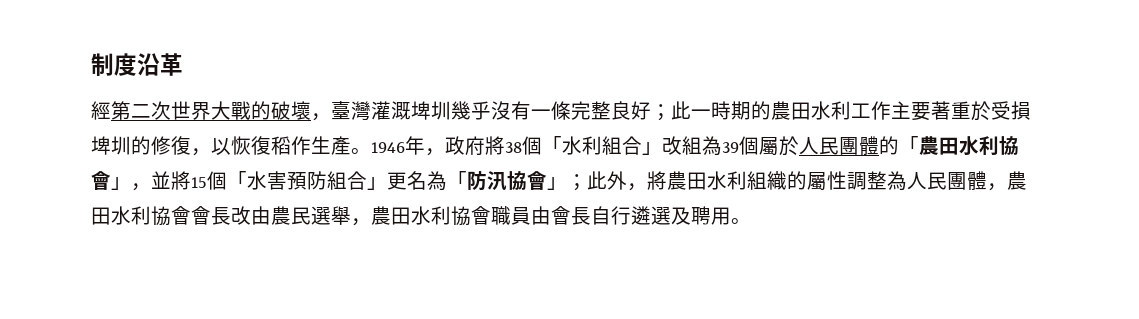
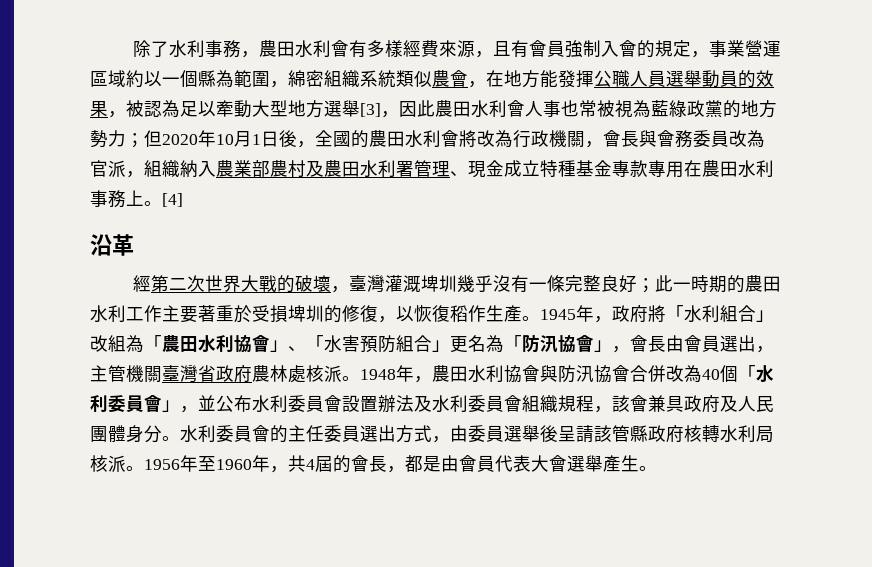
- 制度沿革
+ 除了水利事務，農田水利會有多樣經費來源，且有會員強制入會的規定，事業營運區域約以一個縣為範圍，綿密組織系統類似農會，在地方能發揮公職人員選舉動員的效果，被認為足以牽動大型地方選舉[3]，因此農田水利會人事也常被視為藍綠政黨的地方勢力；但2020年10月1日後，全國的農田水利會將改為行政機關，會長與會務委員改為官派，組織納入農業部農村及農田水利署管理、現金成立特種基金專款專用在農田水利事務上。[4]
+ 沿革
- 1946年，政府將38個「水利組合」改組為39個屬於人民團體的「農田水利協會」，並將15個「水害預防組合」更名為「防汛協會」；此外，將農田水利組織的屬性調整為人民團體，農田水利協會會長改由農民選舉，農田水利協會職員由會長自行遴選及聘用。
+ 1945年，政府將「水利組合」改組為「農田水利協會」、「水害預防組合」更名為「防汛協會」，會長由會員選出，主管機關臺灣省政府農林處核派。1948年，農田水利協會與防汛協會合併改為40個「水利委員會」，並公布水利委員會設置辦法及水利委員會組織規程，該會兼具政府及人民團體身分。水利委員會的主任委員選出方式，由委員選舉後呈請該管縣政府核轉水利局核派。1956年至1960年，共4屆的會長，都是由會員代表大會選舉產生。

